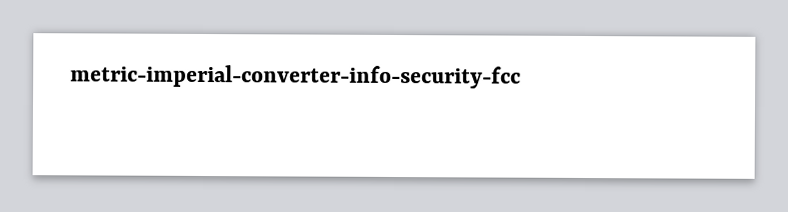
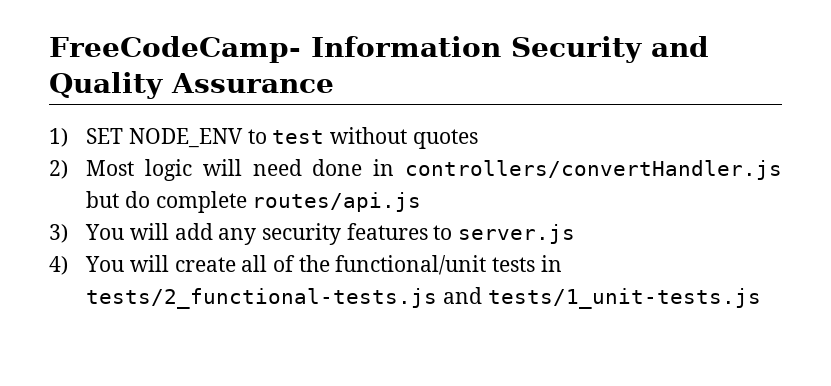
- metric-imperial-converter-info-security-fcc
+ FreeCodeCamp- Information Security and Quality Assurance
+ 1) SET NODE_ENV to test without quotes
+ 2) Most logic will need done in controllers/convertHandler.js but do complete routes/api.js
+ 3) You will add any security features to server.js
+ 4) You will create all of the functional/unit tests in tests/2_functional-tests.js and tests/1_unit-tests.js

